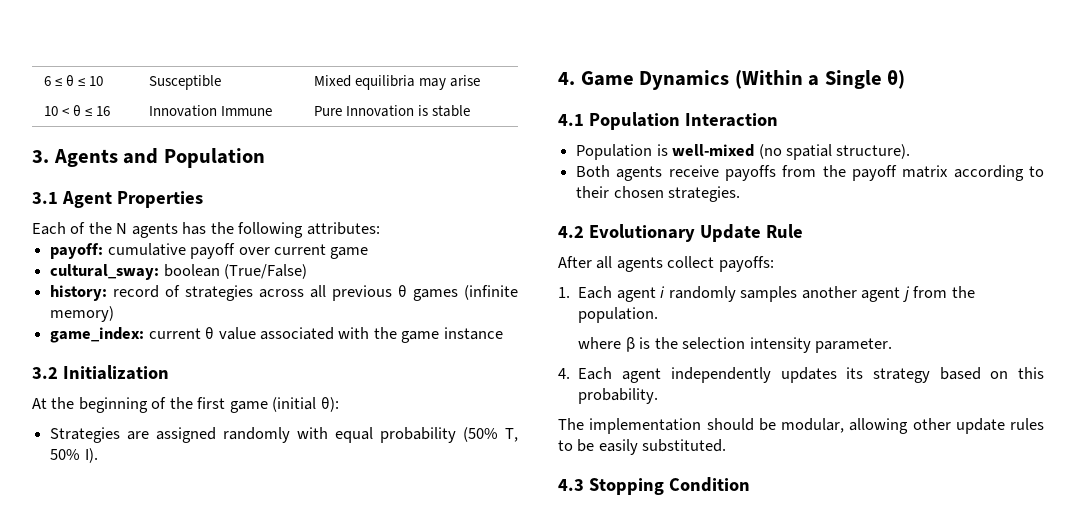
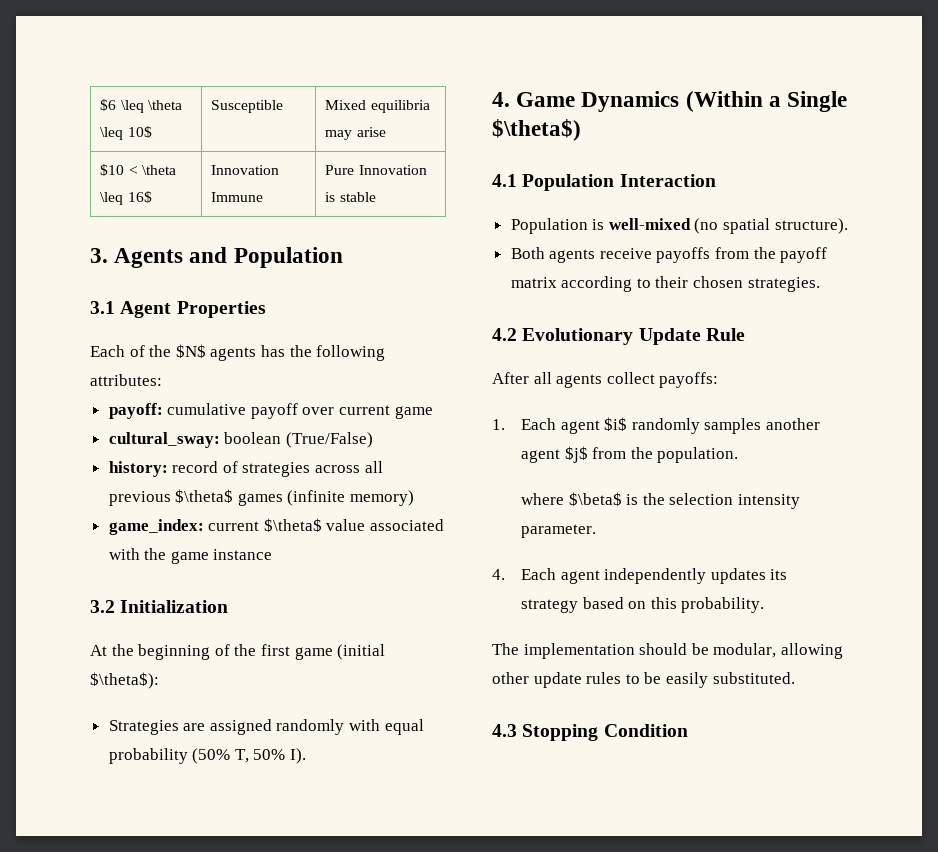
- 6 ≤ θ ≤ 10 | Susceptible | Mixed equilibria may arise
+ $6 \leq \theta \leq 10$ | Susceptible | Mixed equilibria may arise
- 10 < θ ≤ 16 | Innovation Immune | Pure Innovation is stable
+ $10 < \theta \leq 16$ | Innovation Immune | Pure Innovation is stable
- Each of the N agents has the following attributes:
+ Each of the $N$ agents has the following attributes:
- history: record of strategies across all previous θ games (infinite memory)
+ history: record of strategies across all previous $\theta$ games (infinite memory)
- game_index: current θ value associated with the game instance
+ game_index: current $\theta$ value associated with the game instance
- At the beginning of the first game (initial θ):
+ At the beginning of the first game (initial $\theta$):
- 4. Game Dynamics (Within a Single θ)
+ 4. Game Dynamics (Within a Single $\theta$)
- 1. Each agent i randomly samples another agent j from the population.
+ 1. Each agent $i$ randomly samples another agent $j$ from the population.
- where β is the selection intensity parameter.
+ where $\beta$ is the selection intensity parameter.

